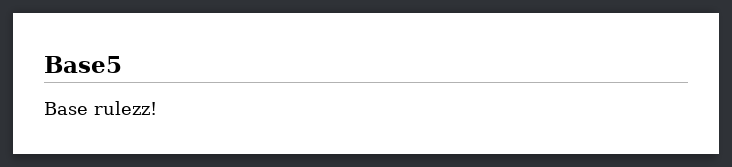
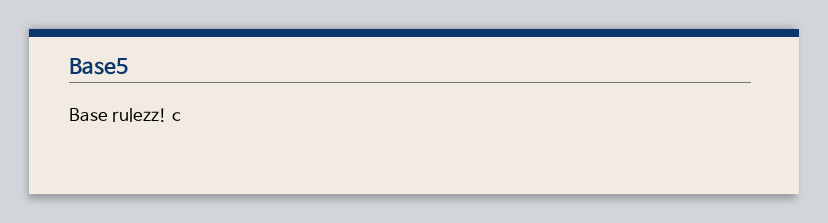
- Base rulezz!
+ Base rulezz! c

